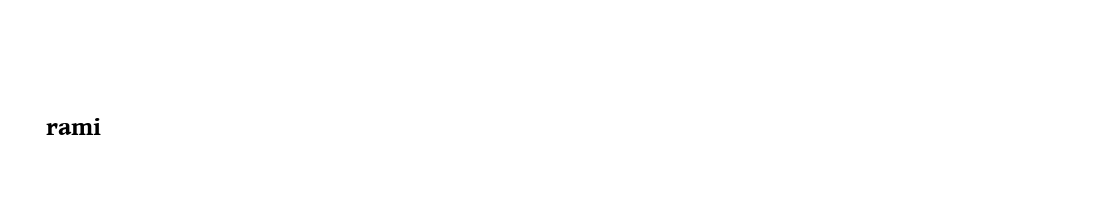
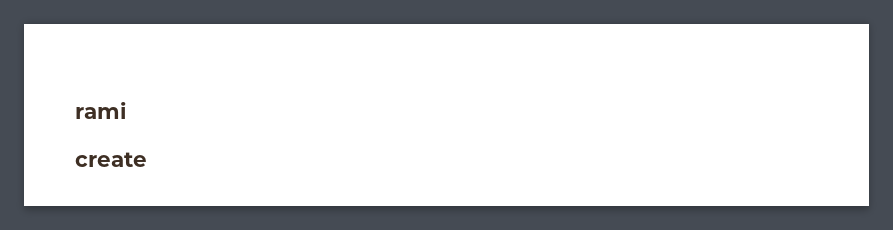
+ create

